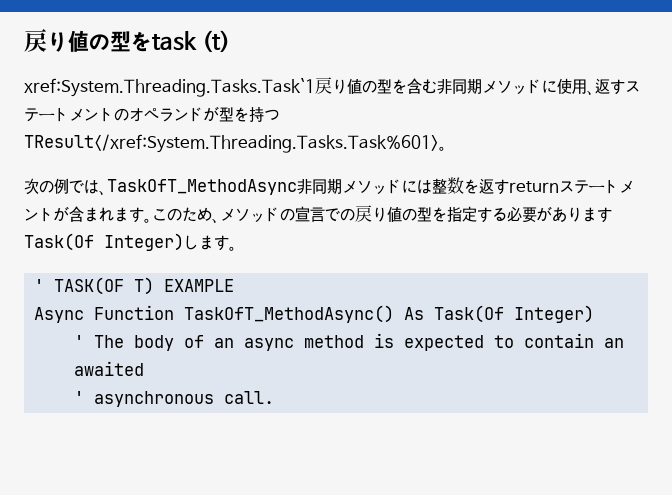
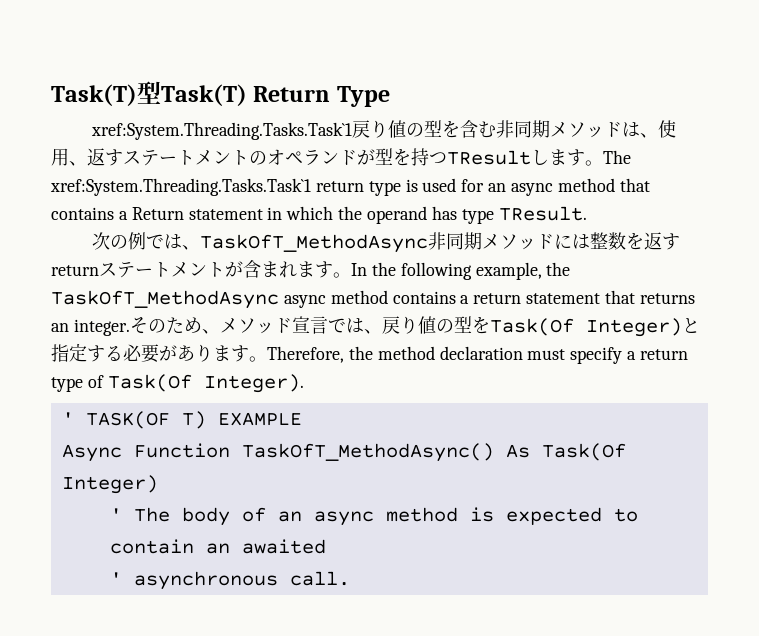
- 戻り値の型をtask (t)
+ Task(T)型Task(T) Return Type
- xref:System.Threading.Tasks.Task`1戻り値の型を含む非同期メソッドに使用、返すステートメントのオペランドが型を持つTResult</xref:System.Threading.Tasks.Task%601>。
+ xref:System.Threading.Tasks.Task`1戻り値の型を含む非同期メソッドは、使用、返すステートメントのオペランドが型を持つTResultします。The xref:System.Threading.Tasks.Task`1 return type is used for an async method that contains a Return statement in which the operand has type TResult.
- このため、メソッドの宣言での戻り値の型を指定する必要がありますTask(Of Integer)します。
+ In the following example, the TaskOfT_MethodAsync async method contains a return statement that returns an integer.そのため、メソッド宣言では、戻り値の型をTask(Of Integer)と指定する必要があります。Therefore, the method declaration must specify a return type of Task(Of Integer).

